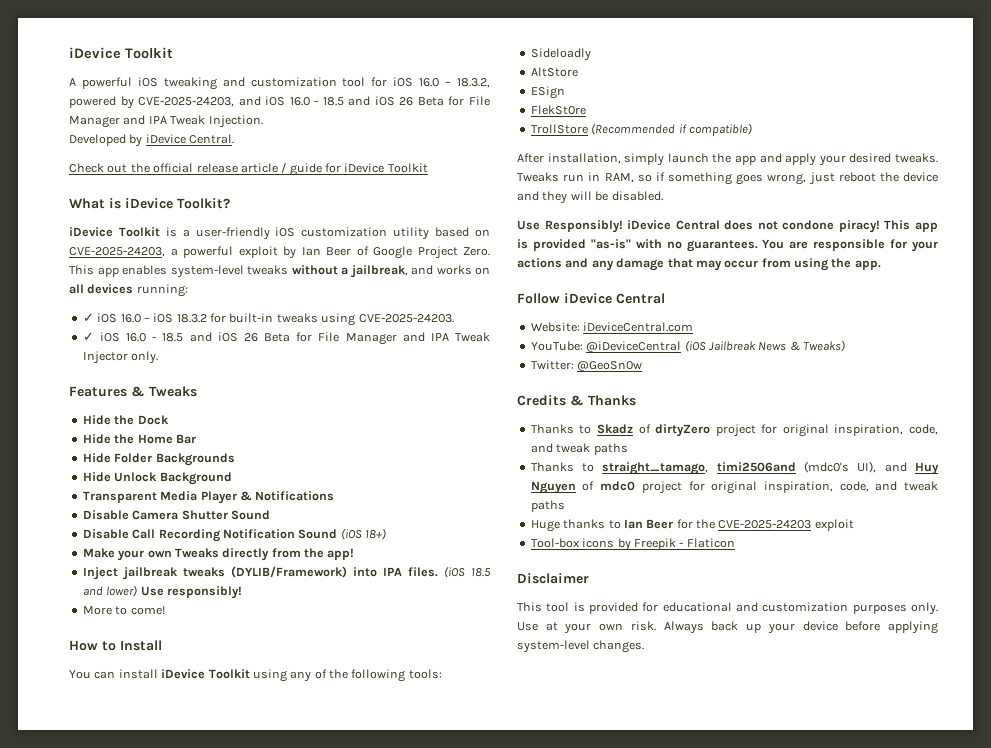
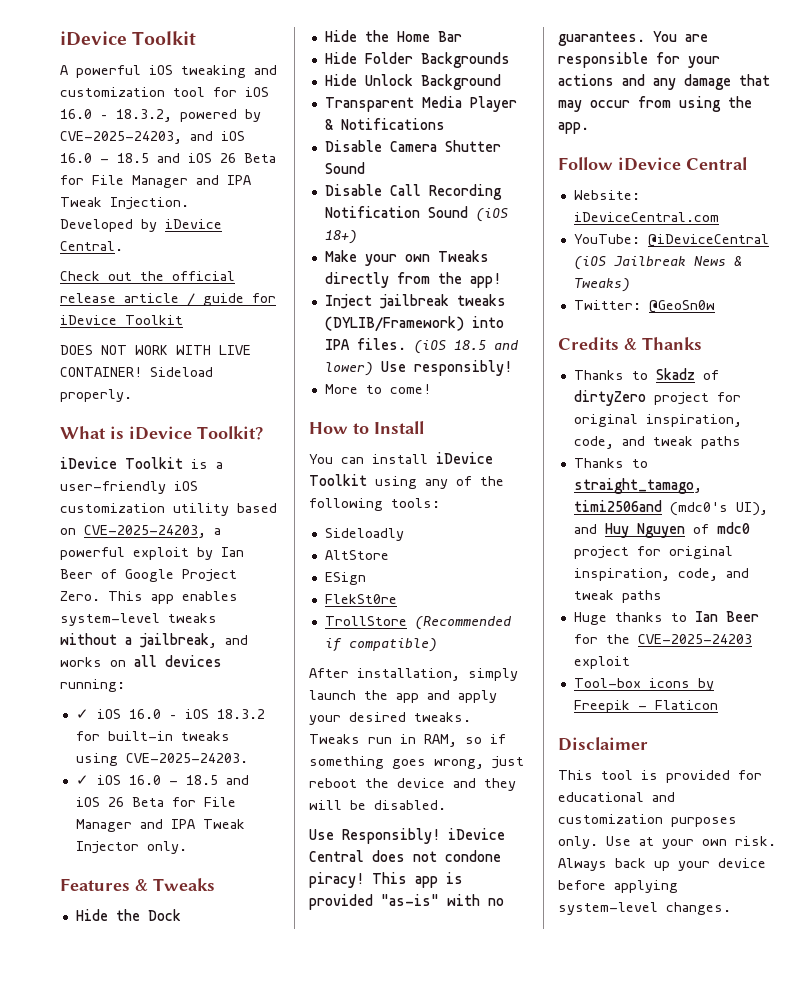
+ DOES NOT WORK WITH LIVE CONTAINER! Sideload properly.

